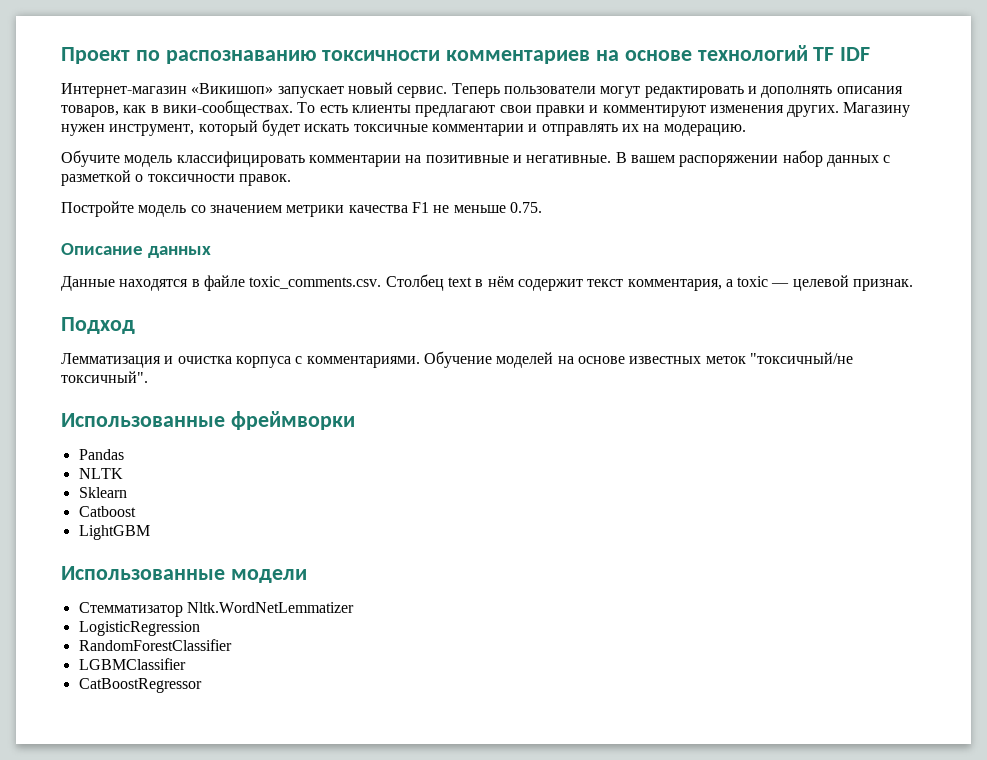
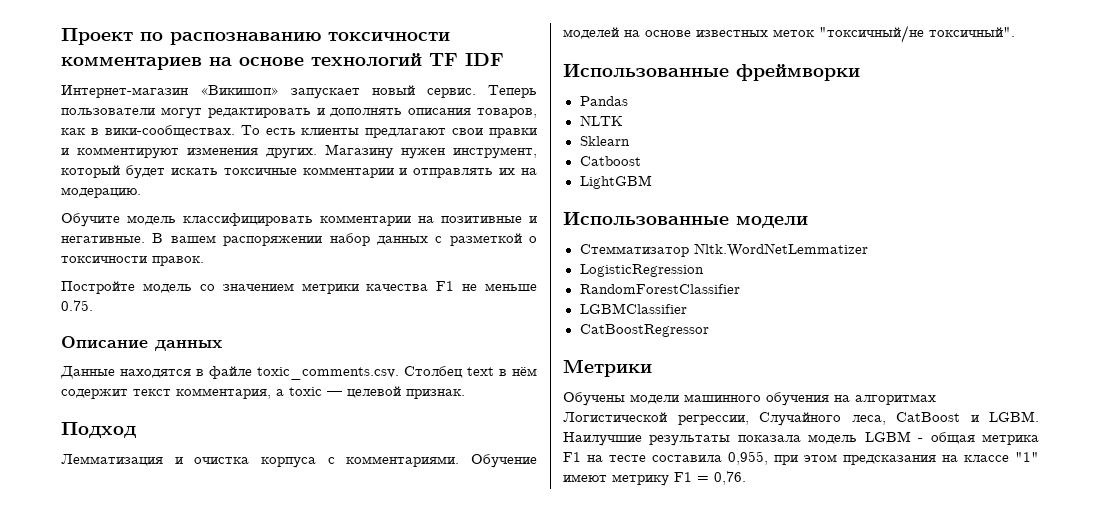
+ Метрики
+ Обучены модели машинного обучения на алгоритмах Логистической регрессии, Случайного леса, CatBoost и LGBM. Наилучшие результаты показала модель LGBM - общая метрика F1 на тесте составила 0,955, при этом предсказания на классе "1" имеют метрику F1 = 0,76.

